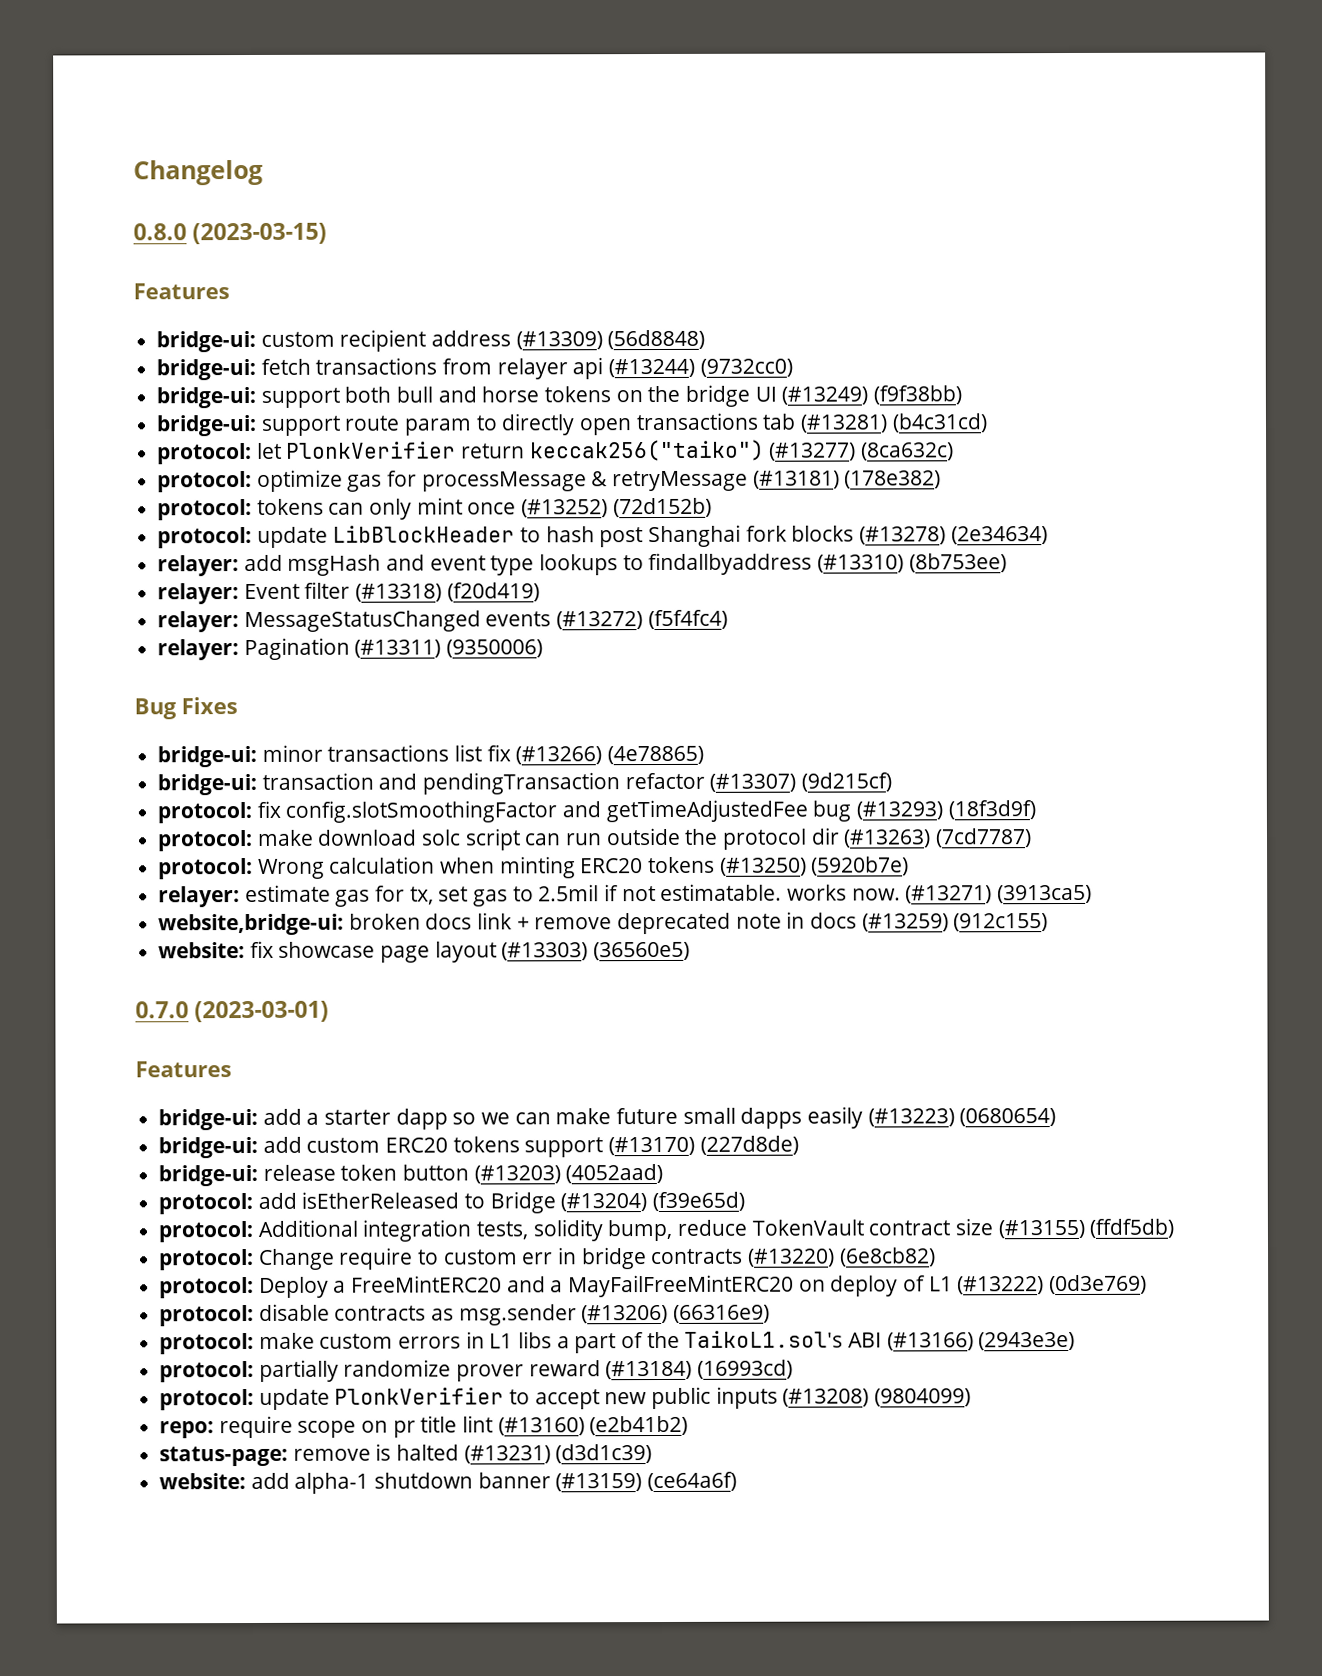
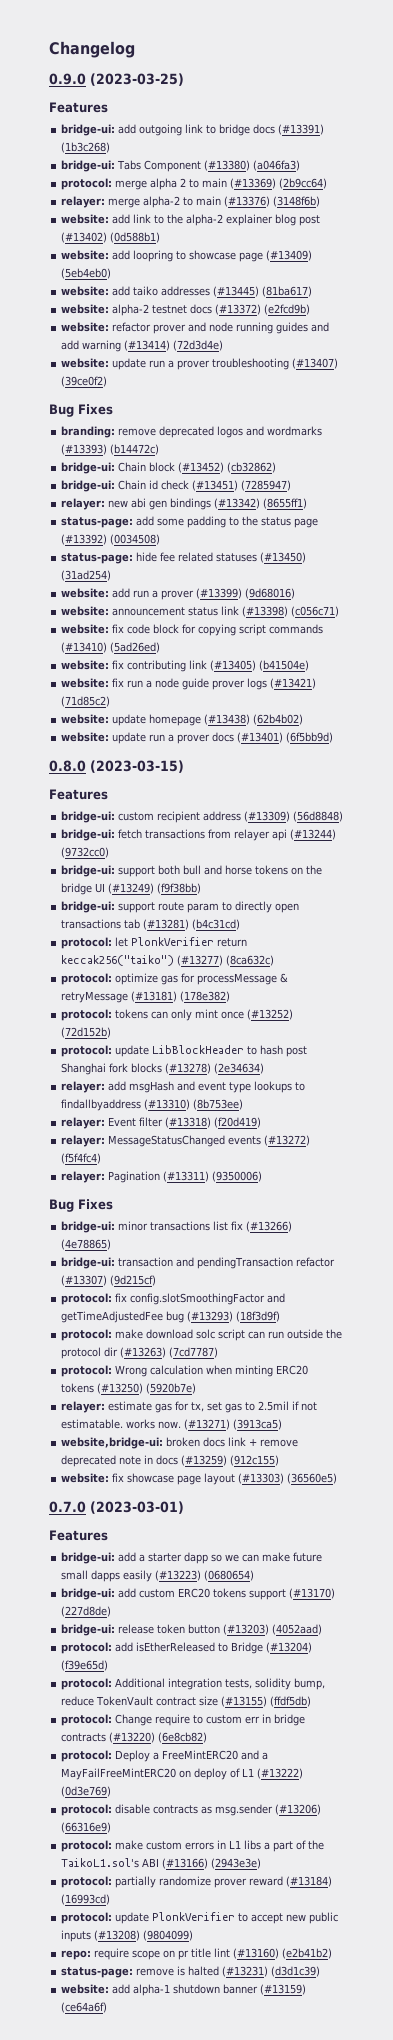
+ 0.9.0 (2023-03-25)
+ Features
+ bridge-ui: add outgoing link to bridge docs (#13391) (1b3c268)
+ bridge-ui: Tabs Component (#13380) (a046fa3)
+ protocol: merge alpha 2 to main (#13369) (2b9cc64)
+ relayer: merge alpha-2 to main (#13376) (3148f6b)
+ website: add link to the alpha-2 explainer blog post (#13402) (0d588b1)
+ website: add loopring to showcase page (#13409) (5eb4eb0)
+ website: add taiko addresses (#13445) (81ba617)
+ website: alpha-2 testnet docs (#13372) (e2fcd9b)
+ website: refactor prover and node running guides and add warning (#13414) (72d3d4e)
+ website: update run a prover troubleshooting (#13407) (39ce0f2)
+ Bug Fixes
+ branding: remove deprecated logos and wordmarks (#13393) (b14472c)
+ bridge-ui: Chain block (#13452) (cb32862)
+ bridge-ui: Chain id check (#13451) (7285947)
+ relayer: new abi gen bindings (#13342) (8655ff1)
+ status-page: add some padding to the status page (#13392) (0034508)
+ status-page: hide fee related statuses (#13450) (31ad254)
+ website: add run a prover (#13399) (9d68016)
+ website: announcement status link (#13398) (c056c71)
+ website: fix code block for copying script commands (#13410) (5ad26ed)
+ website: fix contributing link (#13405) (b41504e)
+ website: fix run a node guide prover logs (#13421) (71d85c2)
+ website: update homepage (#13438) (62b4b02)
+ website: update run a prover docs (#13401) (6f5bb9d)

